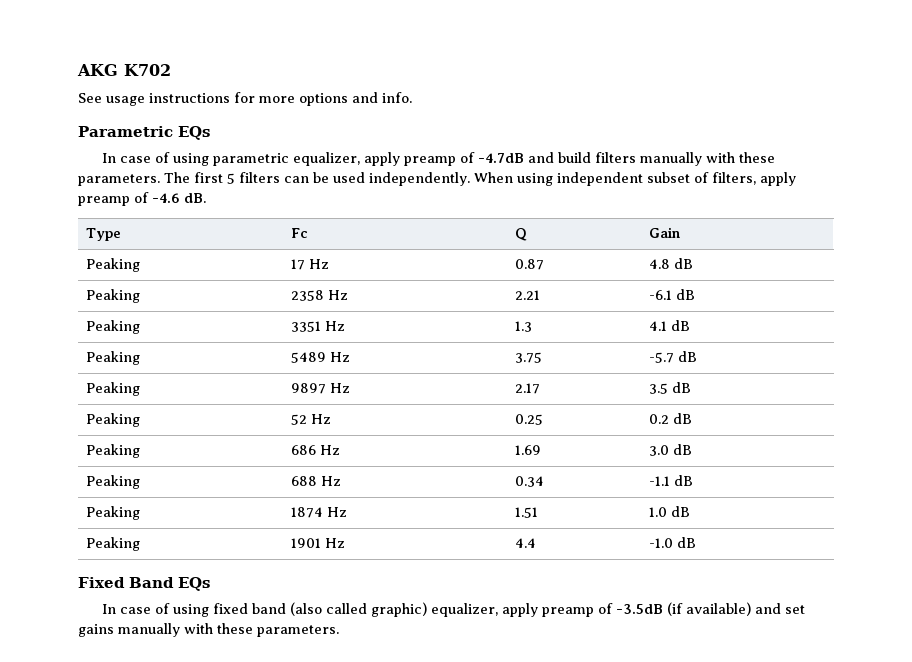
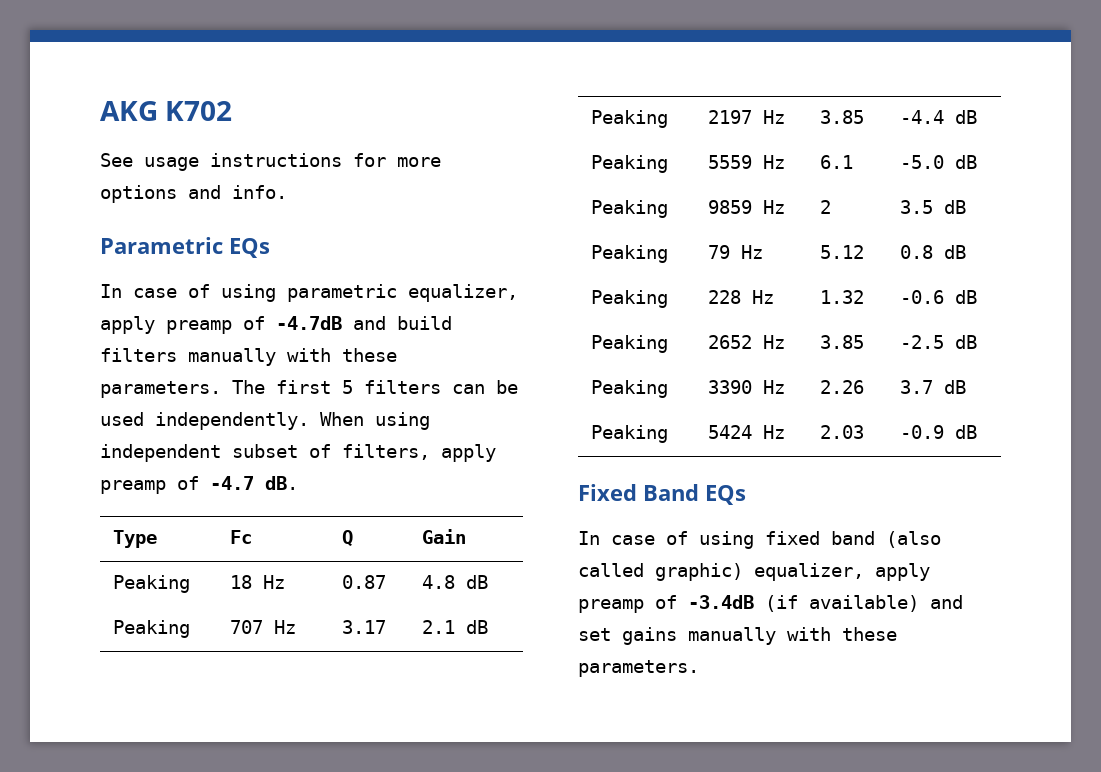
- When using independent subset of filters, apply preamp of -4.6 dB.
+ When using independent subset of filters, apply preamp of -4.7 dB.
- Peaking | 17 Hz | 0.87 | 4.8 dB
+ Peaking | 18 Hz | 0.87 | 4.8 dB
- Peaking | 2358 Hz | 2.21 | -6.1 dB
- Peaking | 3351 Hz | 1.3 | 4.1 dB
- Peaking | 5489 Hz | 3.75 | -5.7 dB
- Peaking | 9897 Hz | 2.17 | 3.5 dB
+ Peaking | 707 Hz | 3.17 | 2.1 dB
+ Peaking | 2197 Hz | 3.85 | -4.4 dB
+ Peaking | 5559 Hz | 6.1 | -5.0 dB
+ Peaking | 9859 Hz | 2 | 3.5 dB
- Peaking | 52 Hz | 0.25 | 0.2 dB
- Peaking | 686 Hz | 1.69 | 3.0 dB
- Peaking | 688 Hz | 0.34 | -1.1 dB
- Peaking | 1874 Hz | 1.51 | 1.0 dB
- Peaking | 1901 Hz | 4.4 | -1.0 dB
+ Peaking | 79 Hz | 5.12 | 0.8 dB
+ Peaking | 228 Hz | 1.32 | -0.6 dB
+ Peaking | 2652 Hz | 3.85 | -2.5 dB
+ Peaking | 3390 Hz | 2.26 | 3.7 dB
+ Peaking | 5424 Hz | 2.03 | -0.9 dB
- In case of using fixed band (also called graphic) equalizer, apply preamp of -3.5dB (if available) and set gains manually with these parameters.
+ In case of using fixed band (also called graphic) equalizer, apply preamp of -3.4dB (if available) and set gains manually with these parameters.

